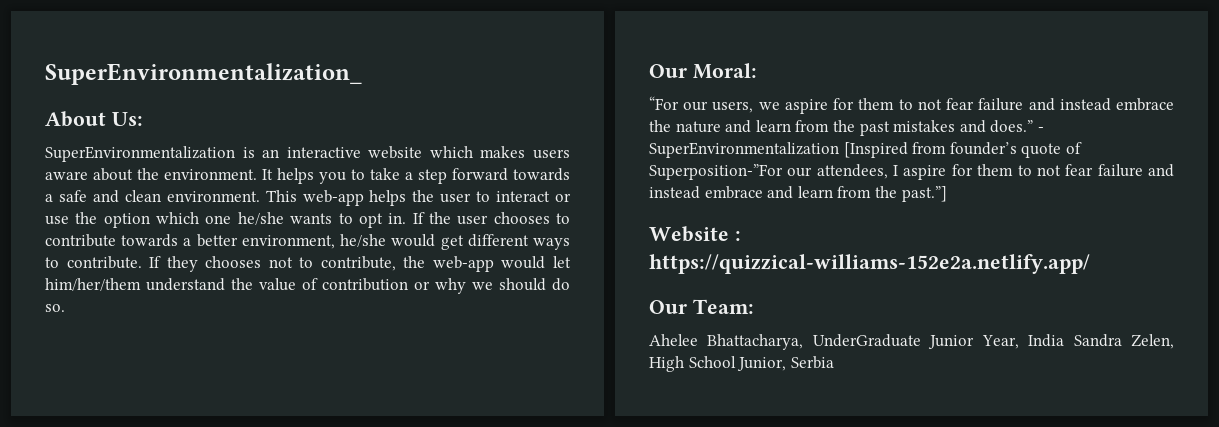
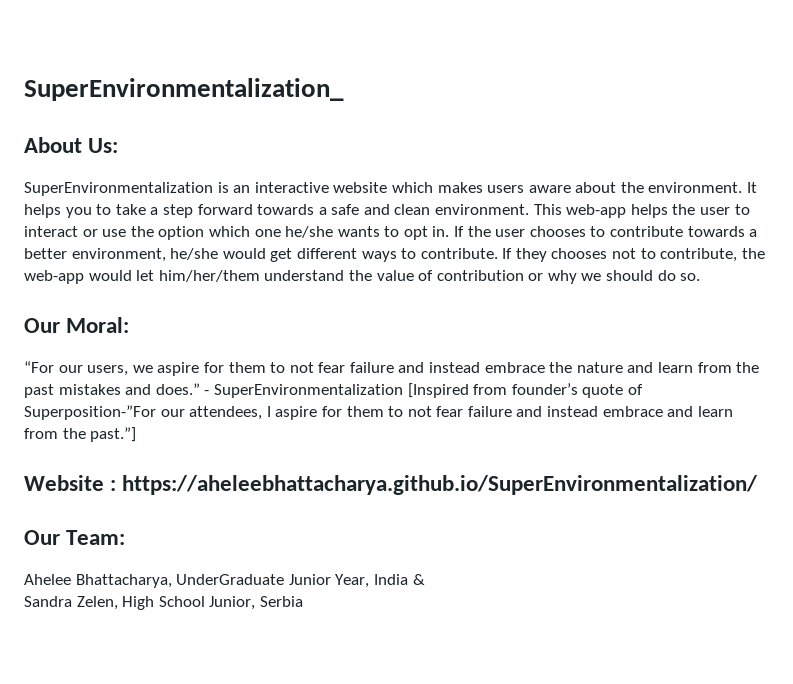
- Website : https://quizzical-williams-152e2a.netlify.app/
+ Website : https://aheleebhattacharya.github.io/SuperEnvironmentalization/
- Ahelee Bhattacharya, UnderGraduate Junior Year, India Sandra Zelen, High School Junior, Serbia
+ Ahelee Bhattacharya, UnderGraduate Junior Year, India &
+ Sandra Zelen, High School Junior, Serbia

